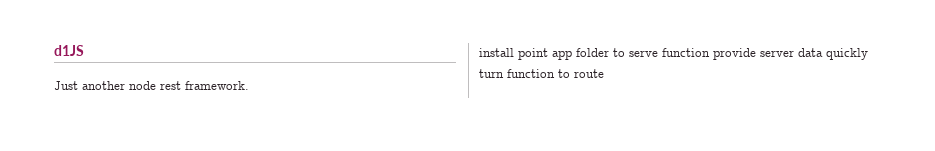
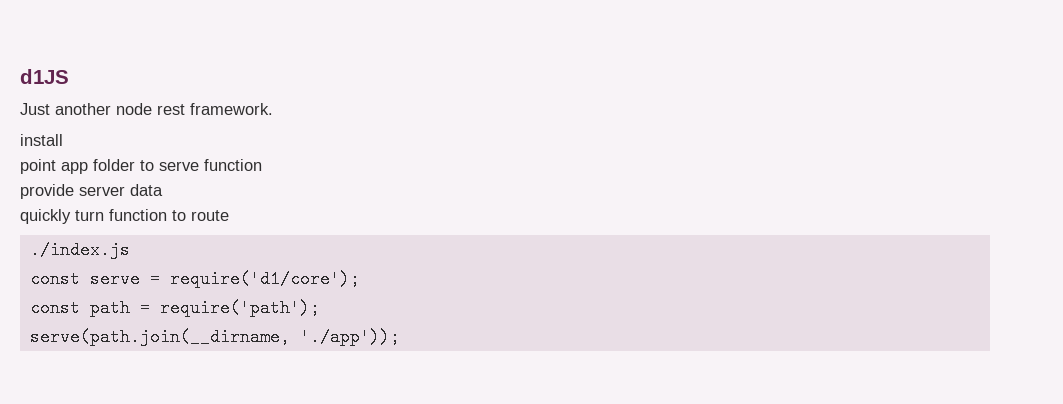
- install point app folder to serve function provide server data quickly turn function to route
+ install
+ point app folder to serve function
+ provide server data
+ quickly turn function to route
+ ./index.js
+ const serve = require('d1/core');
+ const path = require('path');
+ serve(path.join(__dirname, './app'));

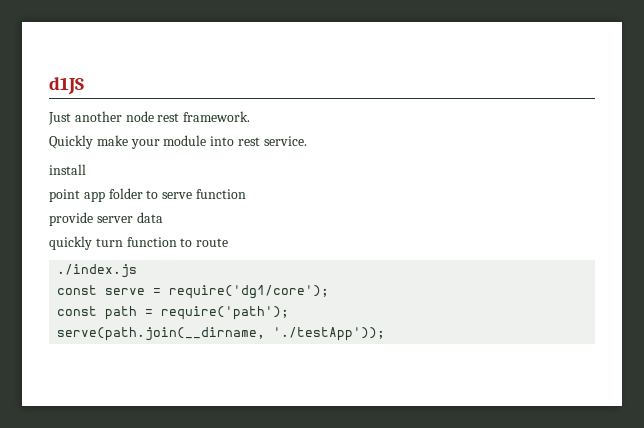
+ Quickly make your module into rest service.
- const serve = require('d1/core');
+ const serve = require('dg1/core');
- serve(path.join(__dirname, './app'));
+ serve(path.join(__dirname, './testApp'));

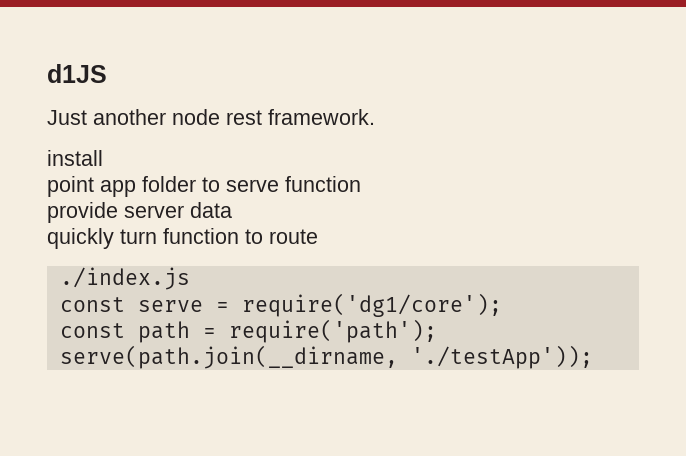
- Quickly make your module into rest service.

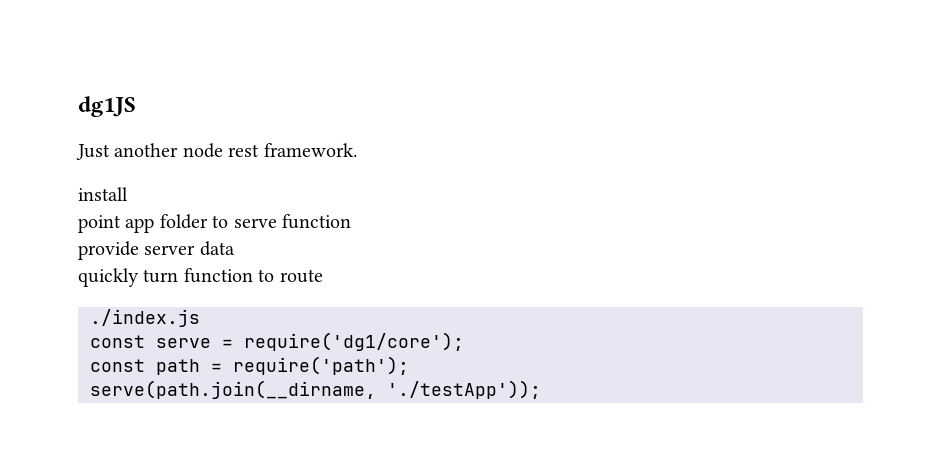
- d1JS
+ dg1JS

